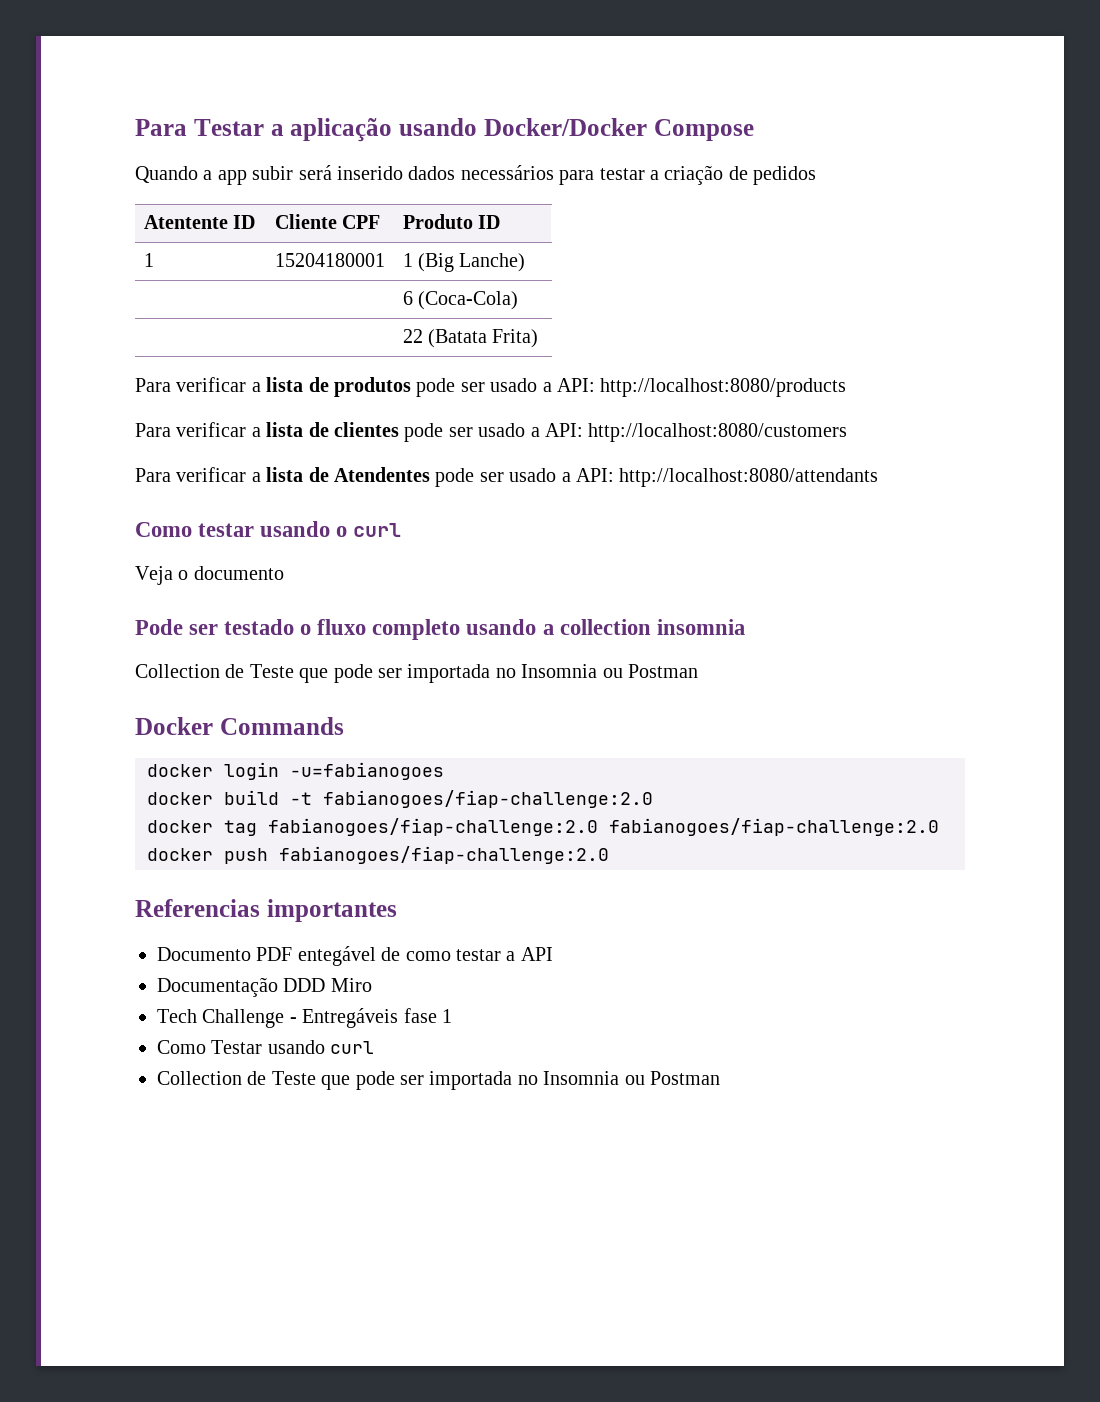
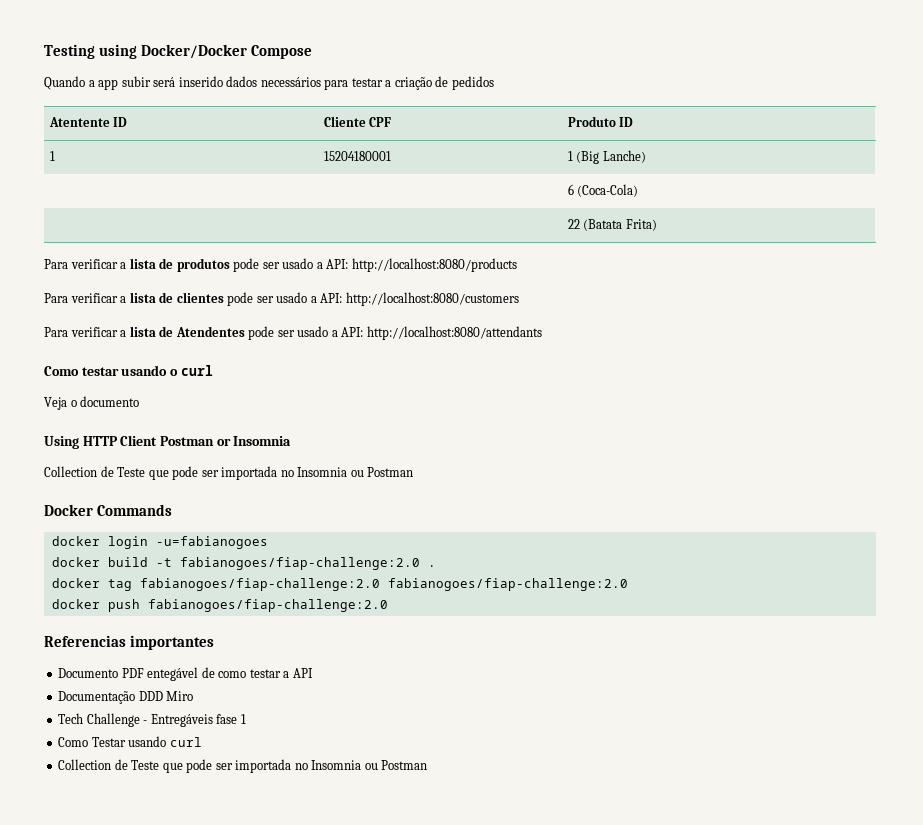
- Para Testar a aplicação usando Docker/Docker Compose
+ Testing using Docker/Docker Compose
- Pode ser testado o fluxo completo usando a collection insomnia
+ Using HTTP Client Postman or Insomnia
- docker build -t fabianogoes/fiap-challenge:2.0
+ docker build -t fabianogoes/fiap-challenge:2.0 .

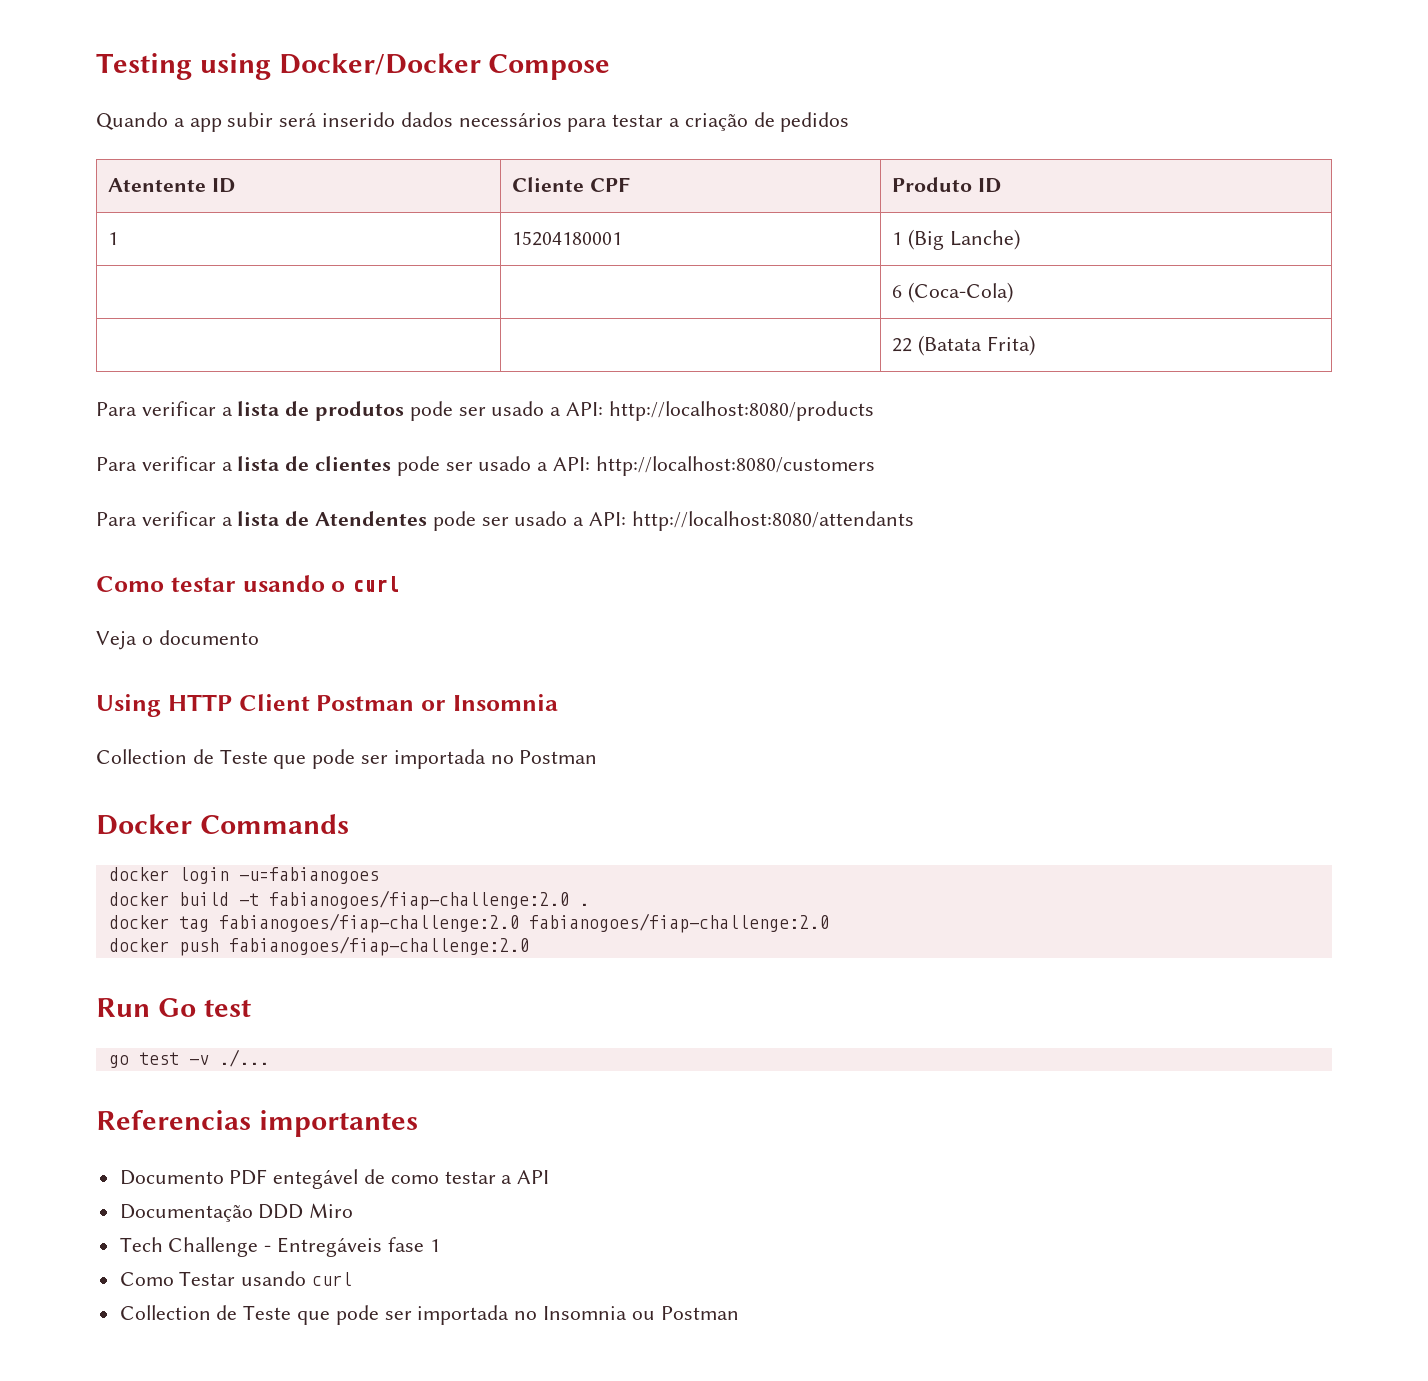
  Using HTTP Client Postman or Insomnia
- Collection de Teste que pode ser importada no Insomnia ou Postman
+ Collection de Teste que pode ser importada no Postman
+ Run Go test
+ go test -v ./...

